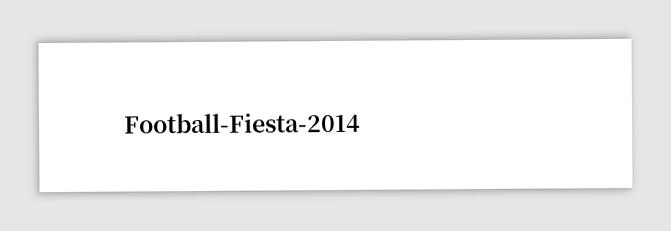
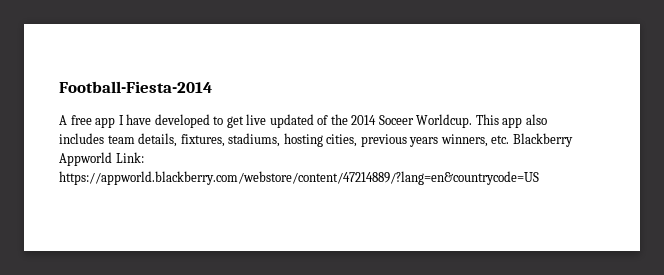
+ A free app I have developed to get live updated of the 2014 Soceer Worldcup. This app also includes team details, fixtures, stadiums, hosting cities, previous years winners, etc. Blackberry Appworld Link: https://appworld.blackberry.com/webstore/content/47214889/?lang=en&countrycode=US

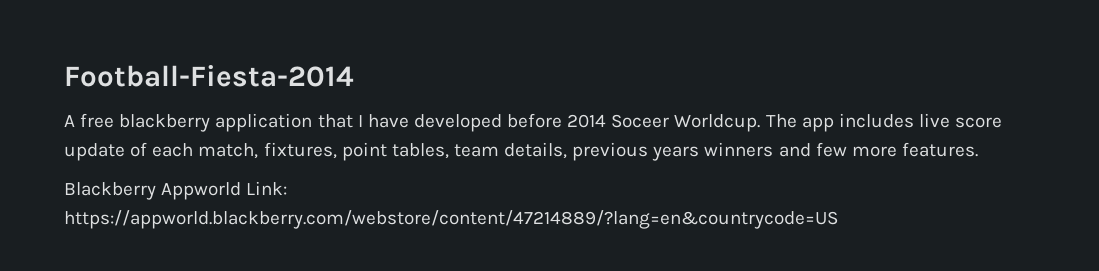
- A free app I have developed to get live updated of the 2014 Soceer Worldcup. This app also includes team details, fixtures, stadiums, hosting cities, previous years winners, etc. Blackberry Appworld Link: https://appworld.blackberry.com/webstore/content/47214889/?lang=en&countrycode=US
+ A free blackberry application that I have developed before 2014 Soceer Worldcup. The app includes live score update of each match, fixtures, point tables, team details, previous years winners and few more features.
+ Blackberry Appworld Link: https://appworld.blackberry.com/webstore/content/47214889/?lang=en&countrycode=US

